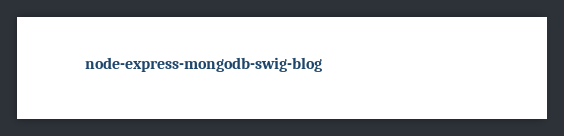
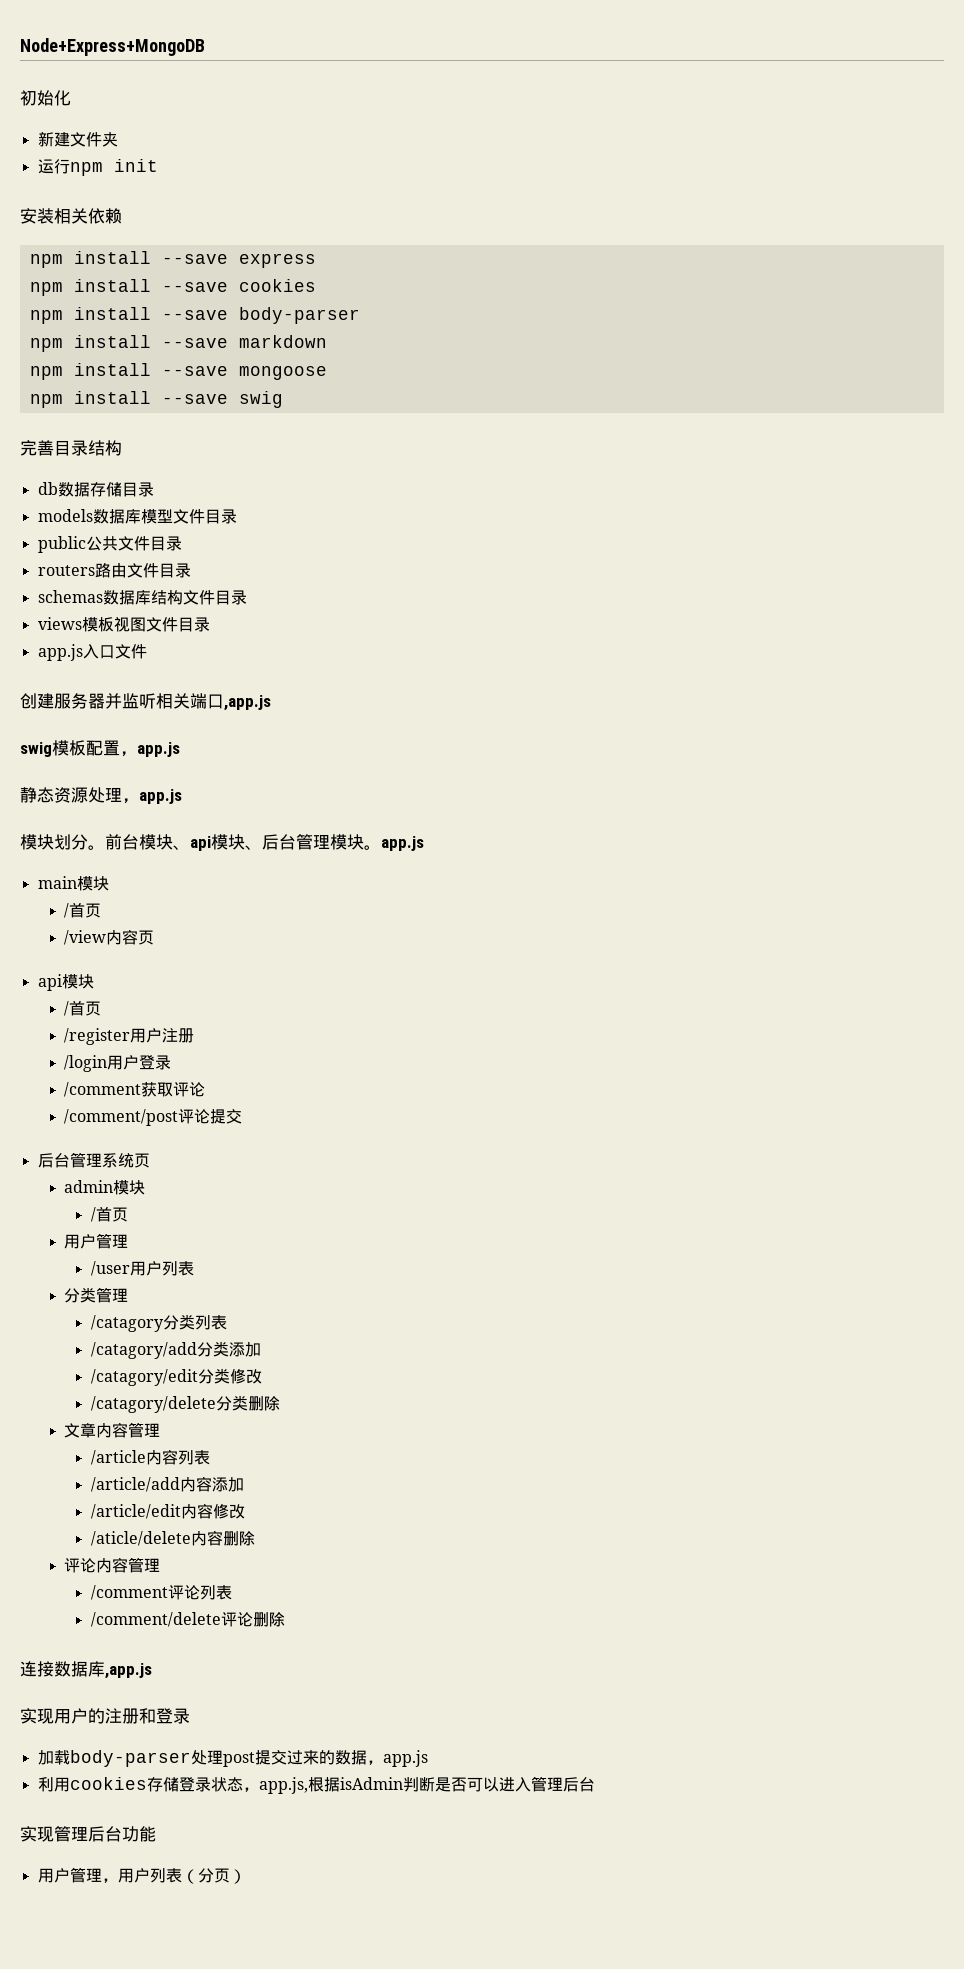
- node-express-mongodb-swig-blog
+ Node+Express+MongoDB
+ 初始化
+ 新建文件夹
+ 运行npm init
+ 安装相关依赖
+ npm install --save express
+ npm install --save cookies
+ npm install --save body-parser
+ npm install --save markdown
+ npm install --save mongoose
+ npm install --save swig
+ 完善目录结构
+ db数据存储目录
+ models数据库模型文件目录
+ public公共文件目录
+ routers路由文件目录
+ schemas数据库结构文件目录
+ views模板视图文件目录
+ app.js入口文件
+ 创建服务器并监听相关端口,app.js
+ swig模板配置，app.js
+ 静态资源处理，app.js
+ 模块划分。前台模块、api模块、后台管理模块。app.js
+ main模块
+ /首页
+ /view内容页
+ api模块
+ /首页
+ /register用户注册
+ /login用户登录
+ /comment获取评论
+ /comment/post评论提交
+ 后台管理系统页
+ admin模块
+ /首页
+ 用户管理
+ /user用户列表
+ 分类管理
+ /catagory分类列表
+ /catagory/add分类添加
+ /catagory/edit分类修改
+ /catagory/delete分类删除
+ 文章内容管理
+ /article内容列表
+ /article/add内容添加
+ /article/edit内容修改
+ /aticle/delete内容删除
+ 评论内容管理
+ /comment评论列表
+ /comment/delete评论删除
+ 连接数据库,app.js
+ 实现用户的注册和登录
+ 加载body-parser处理post提交过来的数据，app.js
+ 利用cookies存储登录状态，app.js,根据isAdmin判断是否可以进入管理后台
+ 实现管理后台功能
+ 用户管理，用户列表（分页）

